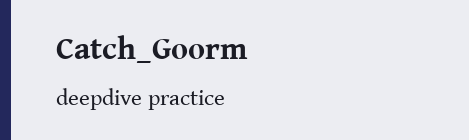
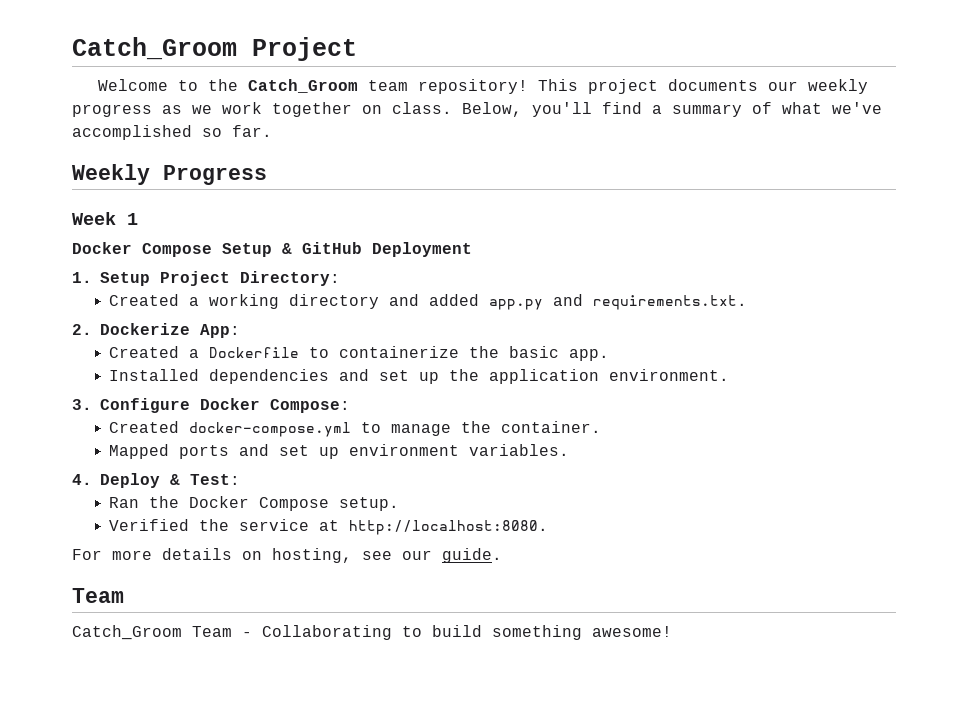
- Catch_Goorm
- deepdive practice
+ Catch_Groom Project
+ Welcome to the Catch_Groom team repository! This project documents our weekly progress as we work together on class. Below, you'll find a summary of what we've accomplished so far.
+ Weekly Progress
+ Week 1
+ Docker Compose Setup & GitHub Deployment
+ 1. Setup Project Directory:
+ Created a working directory and added app.py and requirements.txt.
+ 2. Dockerize App:
+ Created a Dockerfile to containerize the basic app.
+ Installed dependencies and set up the application environment.
+ 3. Configure Docker Compose:
+ Created docker-compose.yml to manage the container.
+ Mapped ports and set up environment variables.
+ 4. Deploy & Test:
+ Ran the Docker Compose setup.
+ Verified the service at http://localhost:8080.
+ For more details on hosting, see our guide.
+ Team
+ Catch_Groom Team - Collaborating to build something awesome!

